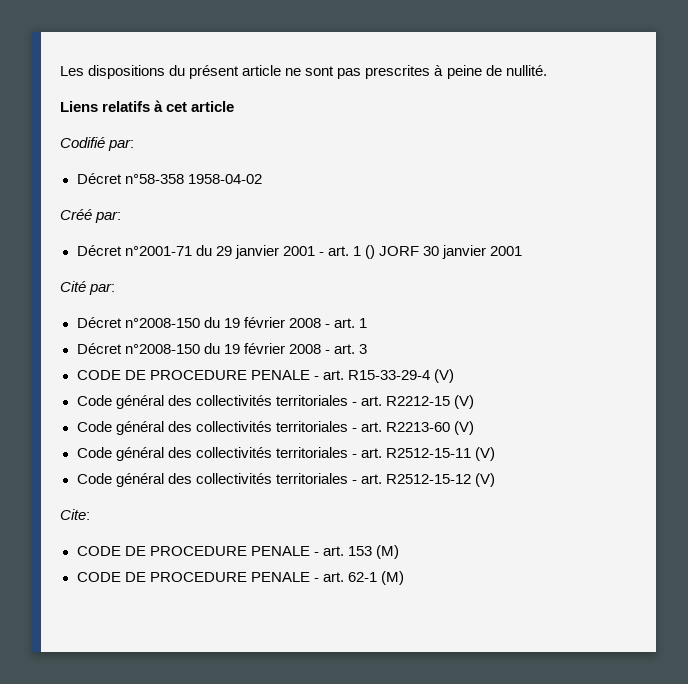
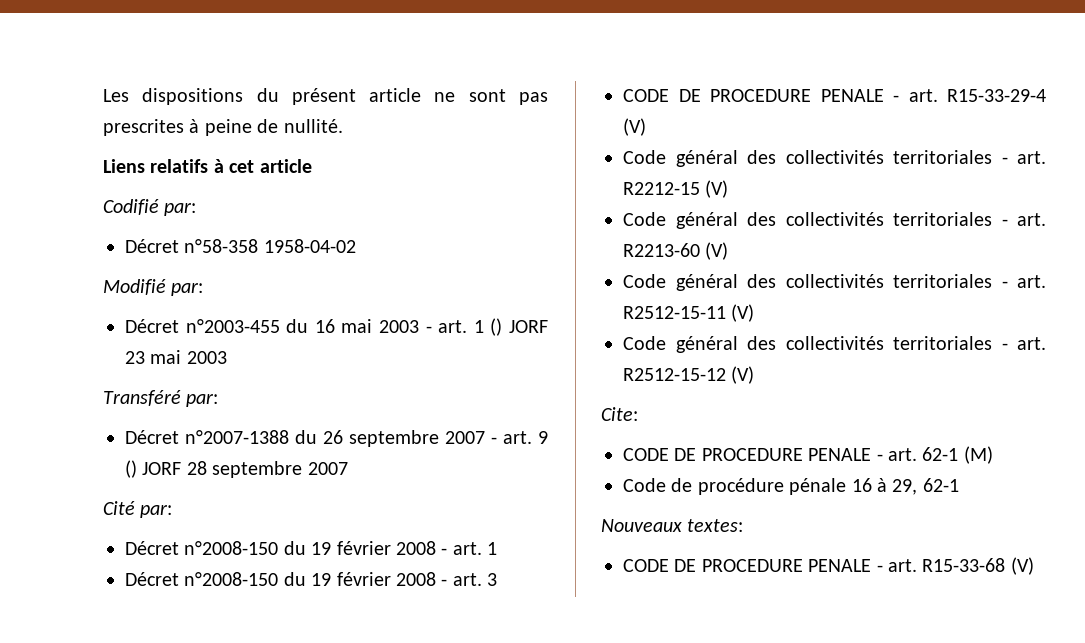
- Créé par:
- Décret n°2001-71 du 29 janvier 2001 - art. 1 () JORF 30 janvier 2001
+ Modifié par:
+ Décret n°2003-455 du 16 mai 2003 - art. 1 () JORF 23 mai 2003
+ Transféré par:
+ Décret n°2007-1388 du 26 septembre 2007 - art. 9 () JORF 28 septembre 2007
- CODE DE PROCEDURE PENALE - art. 153 (M)
  CODE DE PROCEDURE PENALE - art. 62-1 (M)
+ Code de procédure pénale 16 à 29, 62-1
+ Nouveaux textes:
+ CODE DE PROCEDURE PENALE - art. R15-33-68 (V)

